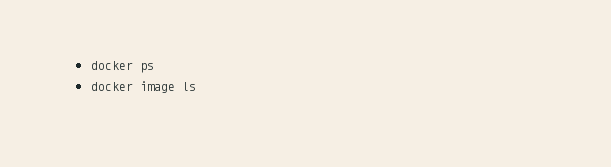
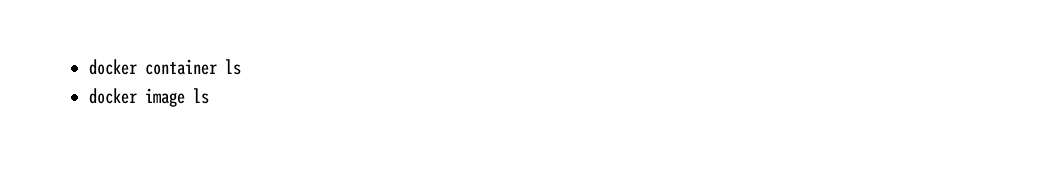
- docker ps
+ docker container ls

